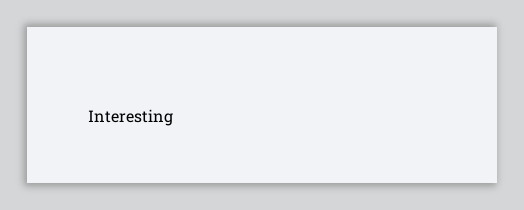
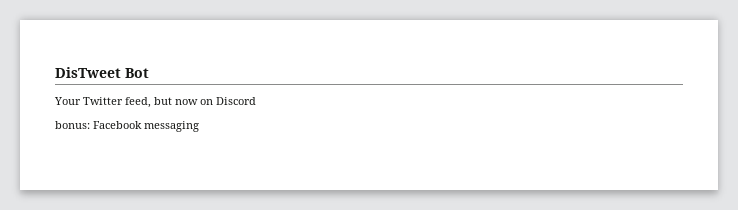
- Interesting
+ DisTweet Bot
+ Your Twitter feed, but now on Discord
+ bonus: Facebook messaging

